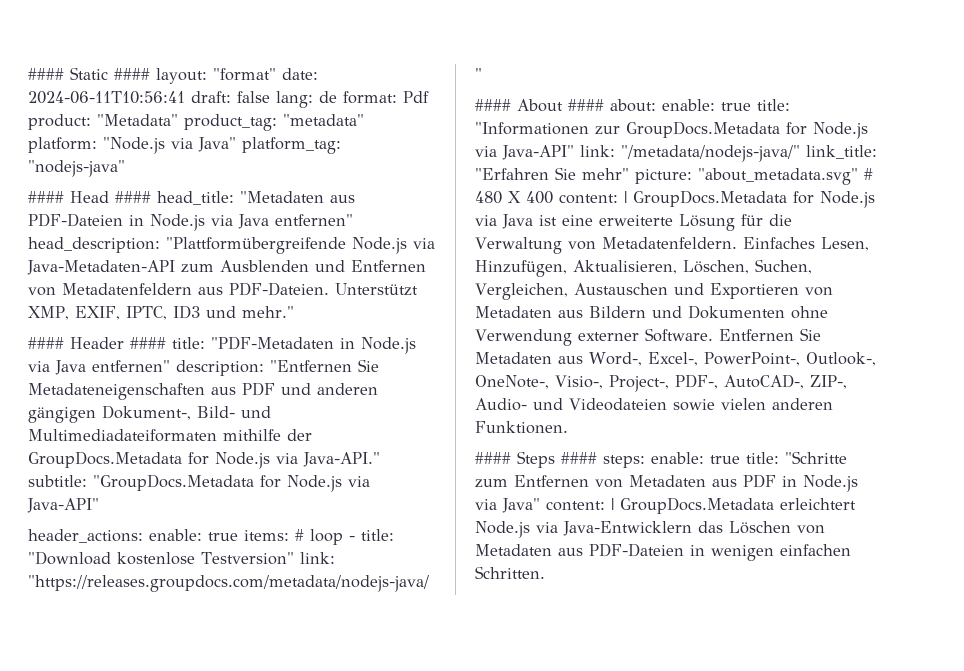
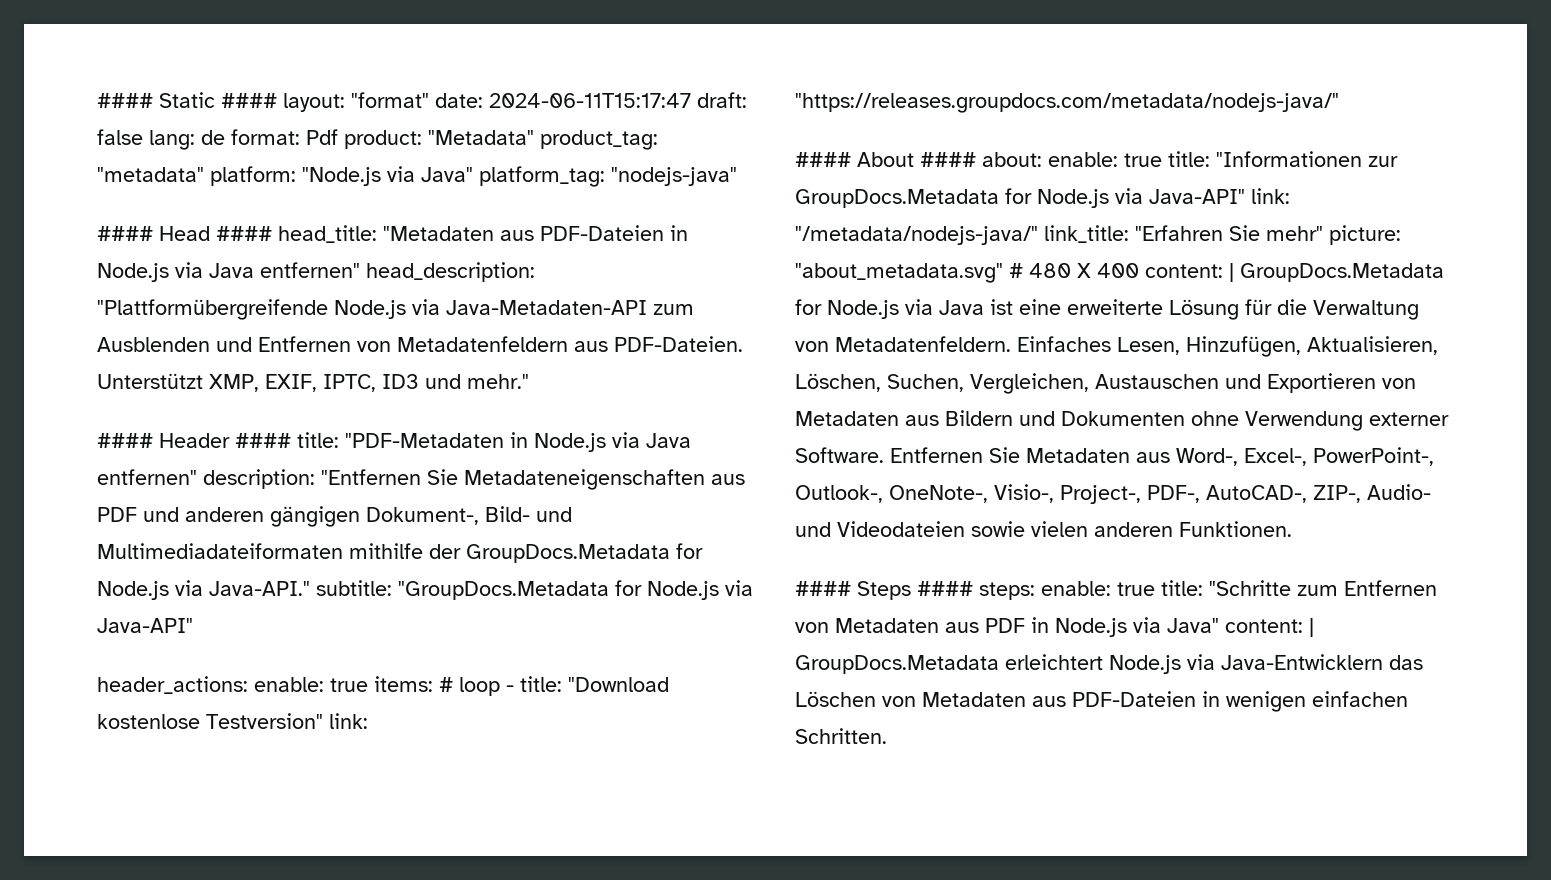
- #### Static #### layout: "format" date: 2024-06-11T10:56:41 draft: false lang: de format: Pdf product: "Metadata" product_tag: "metadata" platform: "Node.js via Java" platform_tag: "nodejs-java"
+ #### Static #### layout: "format" date: 2024-06-11T15:17:47 draft: false lang: de format: Pdf product: "Metadata" product_tag: "metadata" platform: "Node.js via Java" platform_tag: "nodejs-java"

